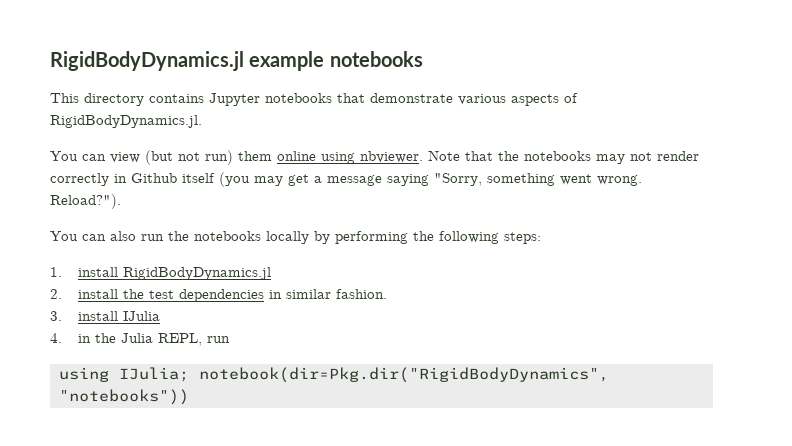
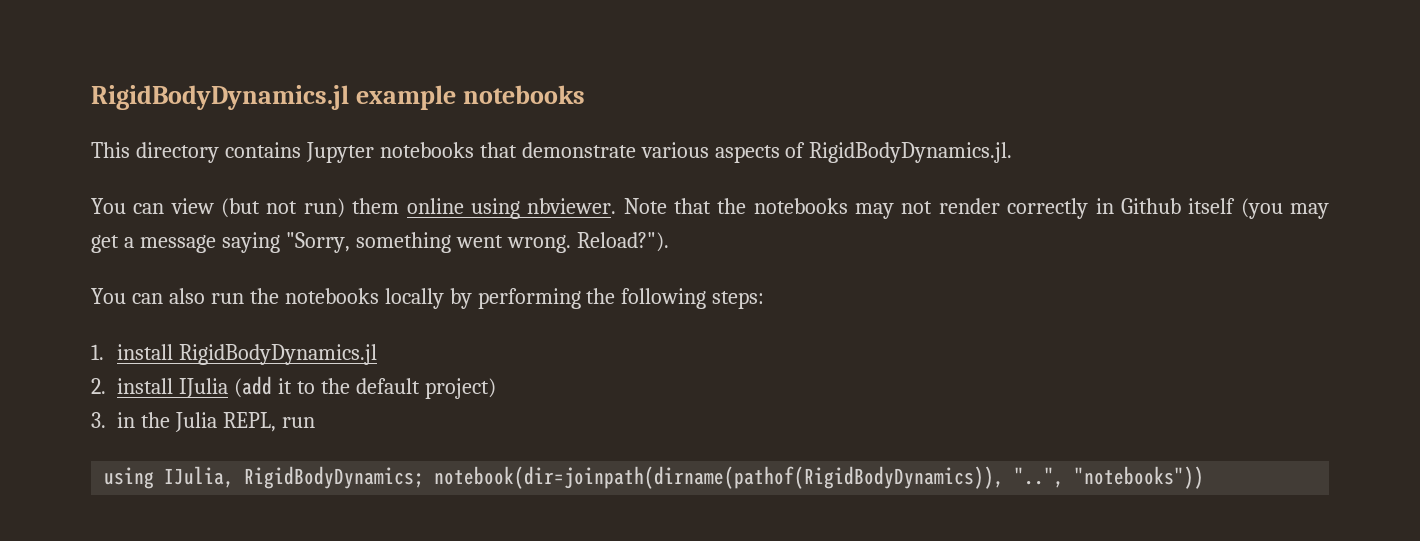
- 2. install the test dependencies in similar fashion.
- 3. install IJulia
- 4. in the Julia REPL, run
+ 2. install IJulia (add it to the default project)
+ 3. in the Julia REPL, run
- using IJulia; notebook(dir=Pkg.dir("RigidBodyDynamics", "notebooks"))
+ using IJulia, RigidBodyDynamics; notebook(dir=joinpath(dirname(pathof(RigidBodyDynamics)), "..", "notebooks"))

